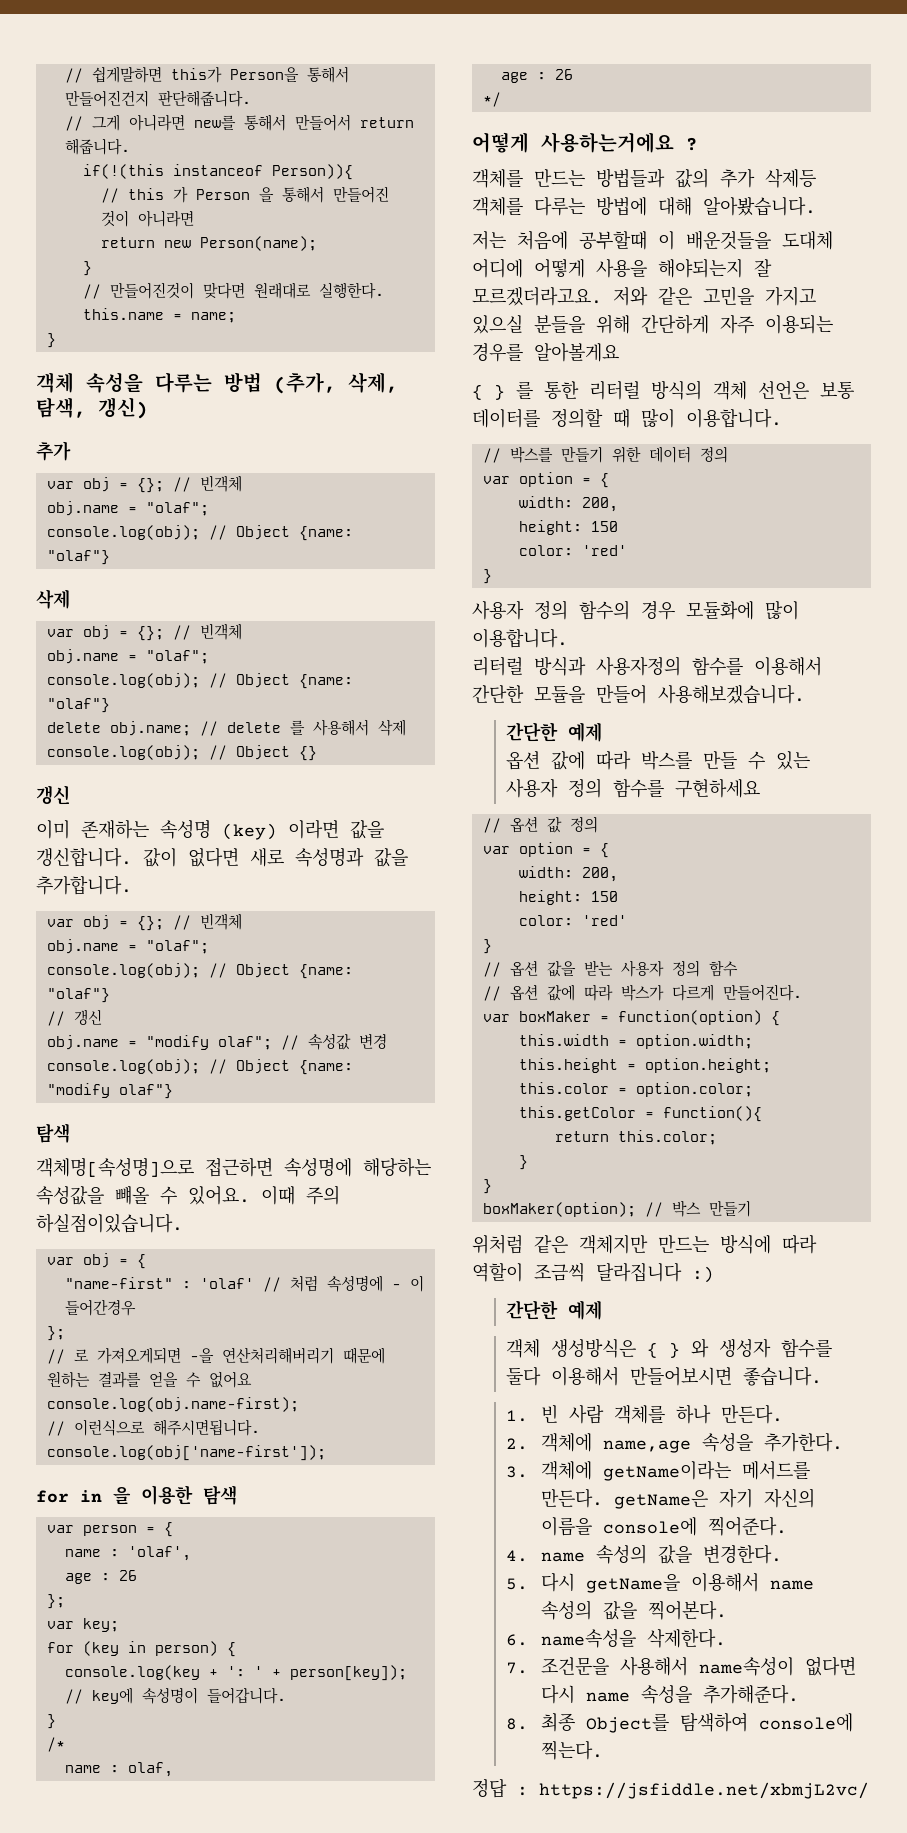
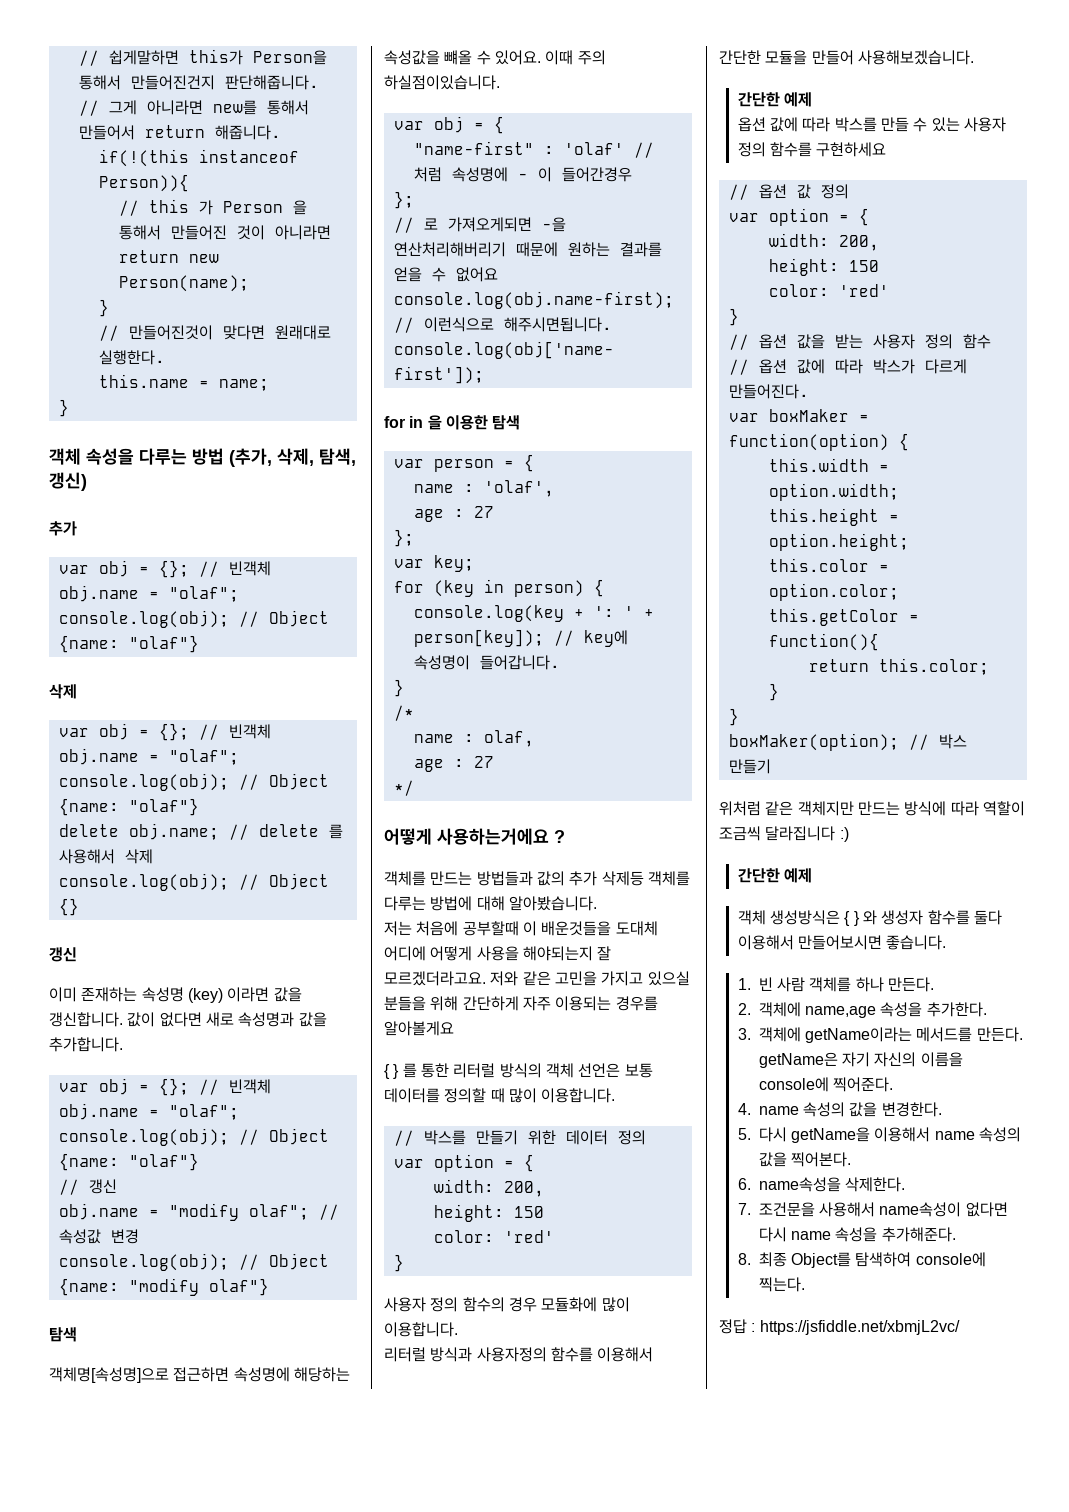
  name : 'olaf',
- age : 26
+ age : 27
  name : olaf,
- age : 26
+ age : 27

